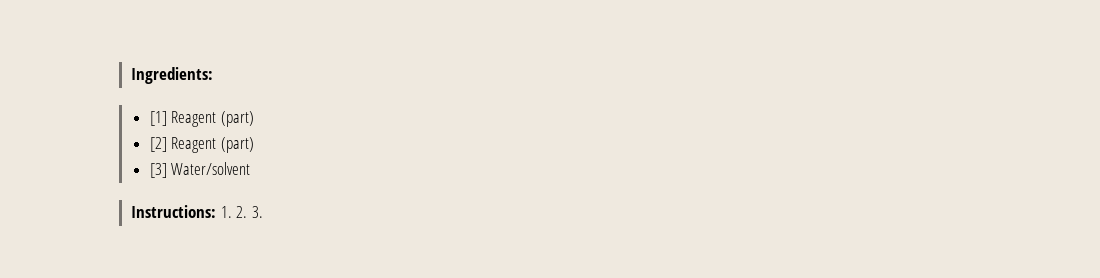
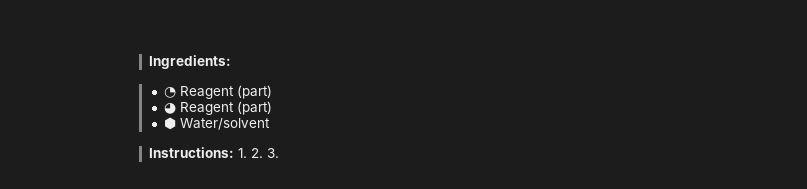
- [1] Reagent (part)
- [2] Reagent (part)
- [3] Water/solvent
+ ◔ Reagent (part)
+ ◕ Reagent (part)
+ ⬢ Water/solvent

